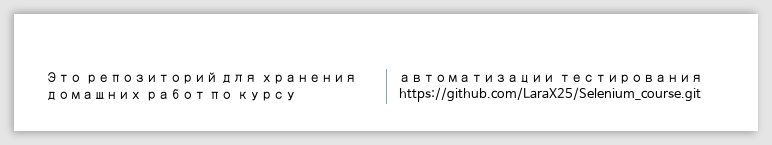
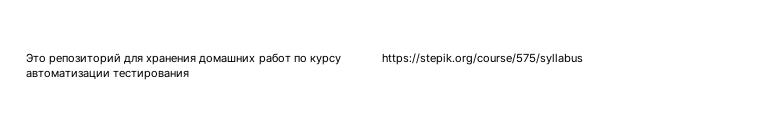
- Это репозиторий для хранения домашних работ по курсу автоматизации тестирования https://github.com/LaraX25/Selenium_course.git
+ Это репозиторий для хранения домашних работ по курсу автоматизации тестирования https://stepik.org/course/575/syllabus

